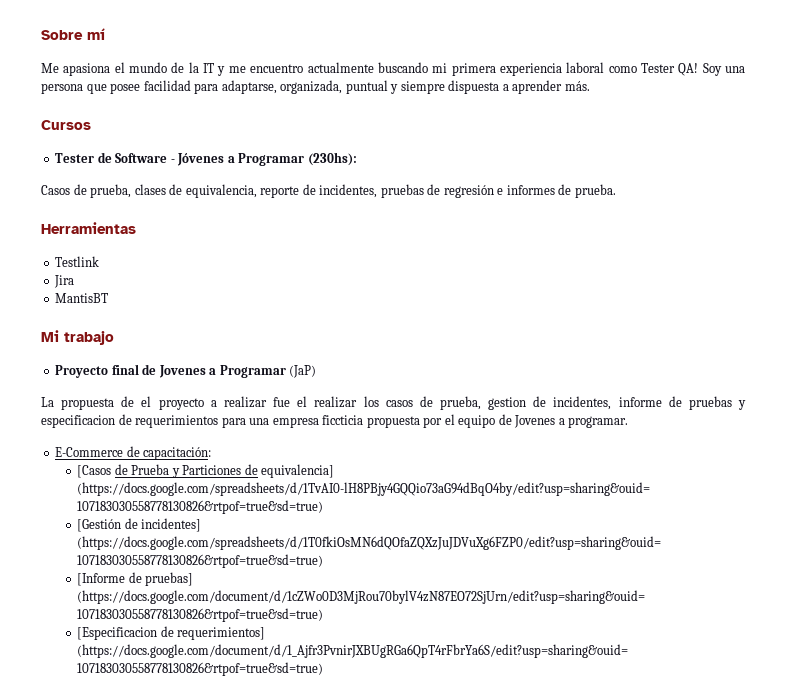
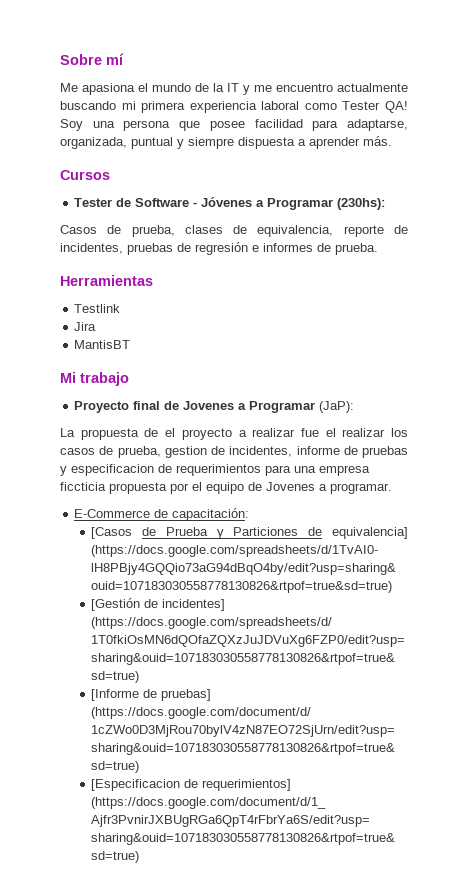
- Proyecto final de Jovenes a Programar (JaP)
+ Proyecto final de Jovenes a Programar (JaP):

